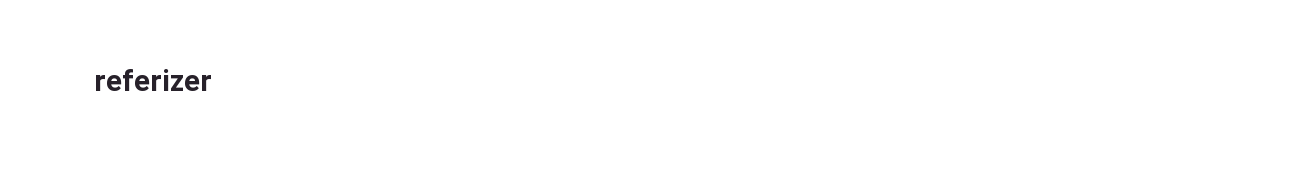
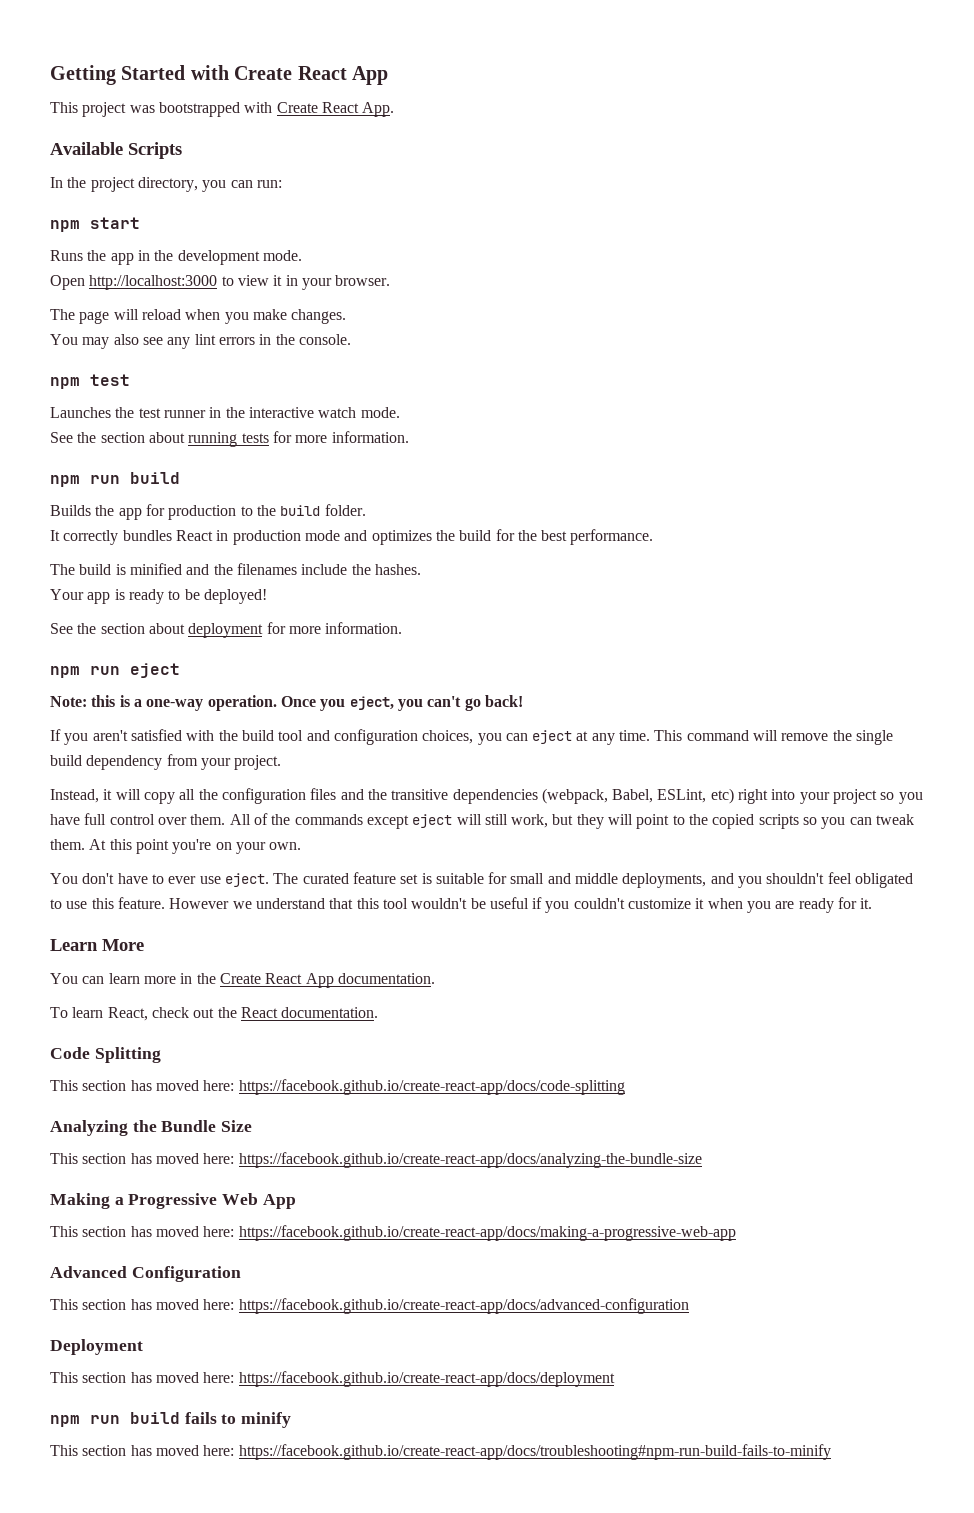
- referizer
+ Getting Started with Create React App
+ This project was bootstrapped with Create React App.
+ Available Scripts
+ In the project directory, you can run:
+ npm start
+ Runs the app in the development mode.
+ Open http://localhost:3000 to view it in your browser.
+ The page will reload when you make changes.
+ You may also see any lint errors in the console.
+ npm test
+ Launches the test runner in the interactive watch mode.
+ See the section about running tests for more information.
+ npm run build
+ Builds the app for production to the build folder.
+ It correctly bundles React in production mode and optimizes the build for the best performance.
+ The build is minified and the filenames include the hashes.
+ Your app is ready to be deployed!
+ See the section about deployment for more information.
+ npm run eject
+ Note: this is a one-way operation. Once you eject, you can't go back!
+ If you aren't satisfied with the build tool and configuration choices, you can eject at any time. This command will remove the single build dependency from your project.
+ Instead, it will copy all the configuration files and the transitive dependencies (webpack, Babel, ESLint, etc) right into your project so you have full control over them. All of the commands except eject will still work, but they will point to the copied scripts so you can tweak them. At this point you're on your own.
+ You don't have to ever use eject. The curated feature set is suitable for small and middle deployments, and you shouldn't feel obligated to use this feature. However we understand that this tool wouldn't be useful if you couldn't customize it when you are ready for it.
+ Learn More
+ You can learn more in the Create React App documentation.
+ To learn React, check out the React documentation.
+ Code Splitting
+ This section has moved here: https://facebook.github.io/create-react-app/docs/code-splitting
+ Analyzing the Bundle Size
+ This section has moved here: https://facebook.github.io/create-react-app/docs/analyzing-the-bundle-size
+ Making a Progressive Web App
+ This section has moved here: https://facebook.github.io/create-react-app/docs/making-a-progressive-web-app
+ Advanced Configuration
+ This section has moved here: https://facebook.github.io/create-react-app/docs/advanced-configuration
+ Deployment
+ This section has moved here: https://facebook.github.io/create-react-app/docs/deployment
+ npm run build fails to minify
+ This section has moved here: https://facebook.github.io/create-react-app/docs/troubleshooting#npm-run-build-fails-to-minify

